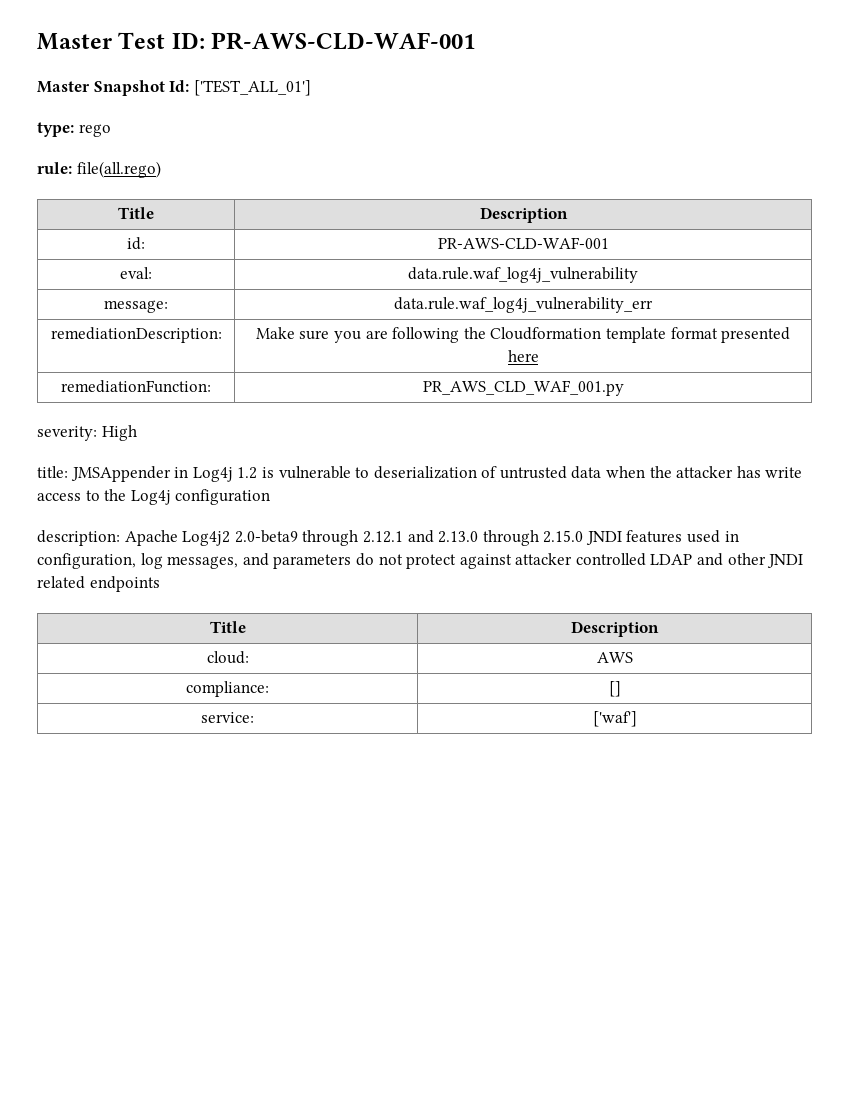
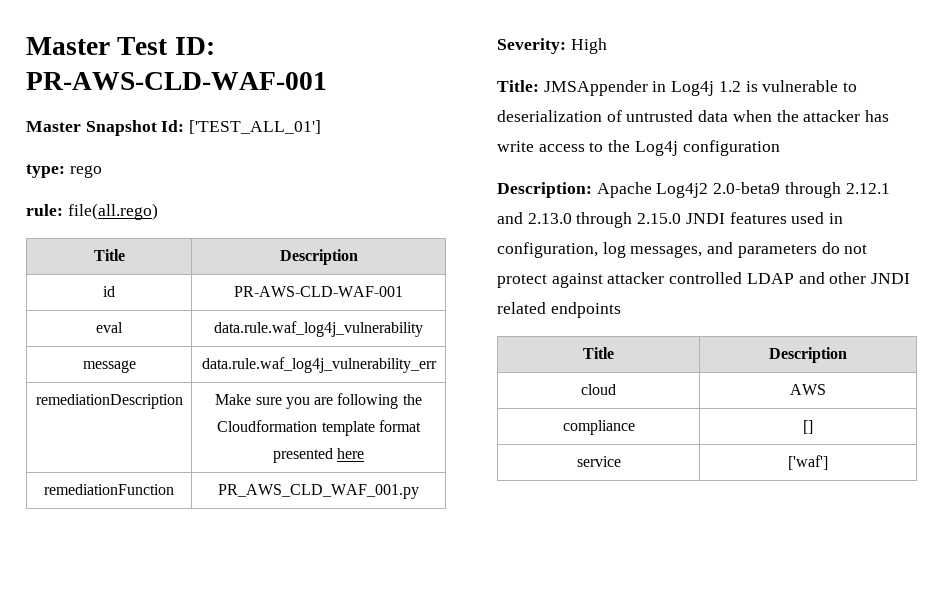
- id: | PR-AWS-CLD-WAF-001
- eval: | data.rule.waf_log4j_vulnerability
+ id | PR-AWS-CLD-WAF-001
+ eval | data.rule.waf_log4j_vulnerability
- message: | data.rule.waf_log4j_vulnerability_err
+ message | data.rule.waf_log4j_vulnerability_err
- remediationDescription: | Make sure you are following the Cloudformation template format presented here
+ remediationDescription | Make sure you are following the Cloudformation template format presented here
- remediationFunction: | PR_AWS_CLD_WAF_001.py
+ remediationFunction | PR_AWS_CLD_WAF_001.py
- severity: High
+ Severity: High
- title: JMSAppender in Log4j 1.2 is vulnerable to deserialization of untrusted data when the attacker has write access to the Log4j configuration
+ Title: JMSAppender in Log4j 1.2 is vulnerable to deserialization of untrusted data when the attacker has write access to the Log4j configuration
- description: Apache Log4j2 2.0-beta9 through 2.12.1 and 2.13.0 through 2.15.0 JNDI features used in configuration, log messages, and parameters do not protect against attacker controlled LDAP and other JNDI related endpoints
+ Description: Apache Log4j2 2.0-beta9 through 2.12.1 and 2.13.0 through 2.15.0 JNDI features used in configuration, log messages, and parameters do not protect against attacker controlled LDAP and other JNDI related endpoints
- cloud: | AWS
+ cloud | AWS
- compliance: | []
+ compliance | []
- service: | ['waf']
+ service | ['waf']

